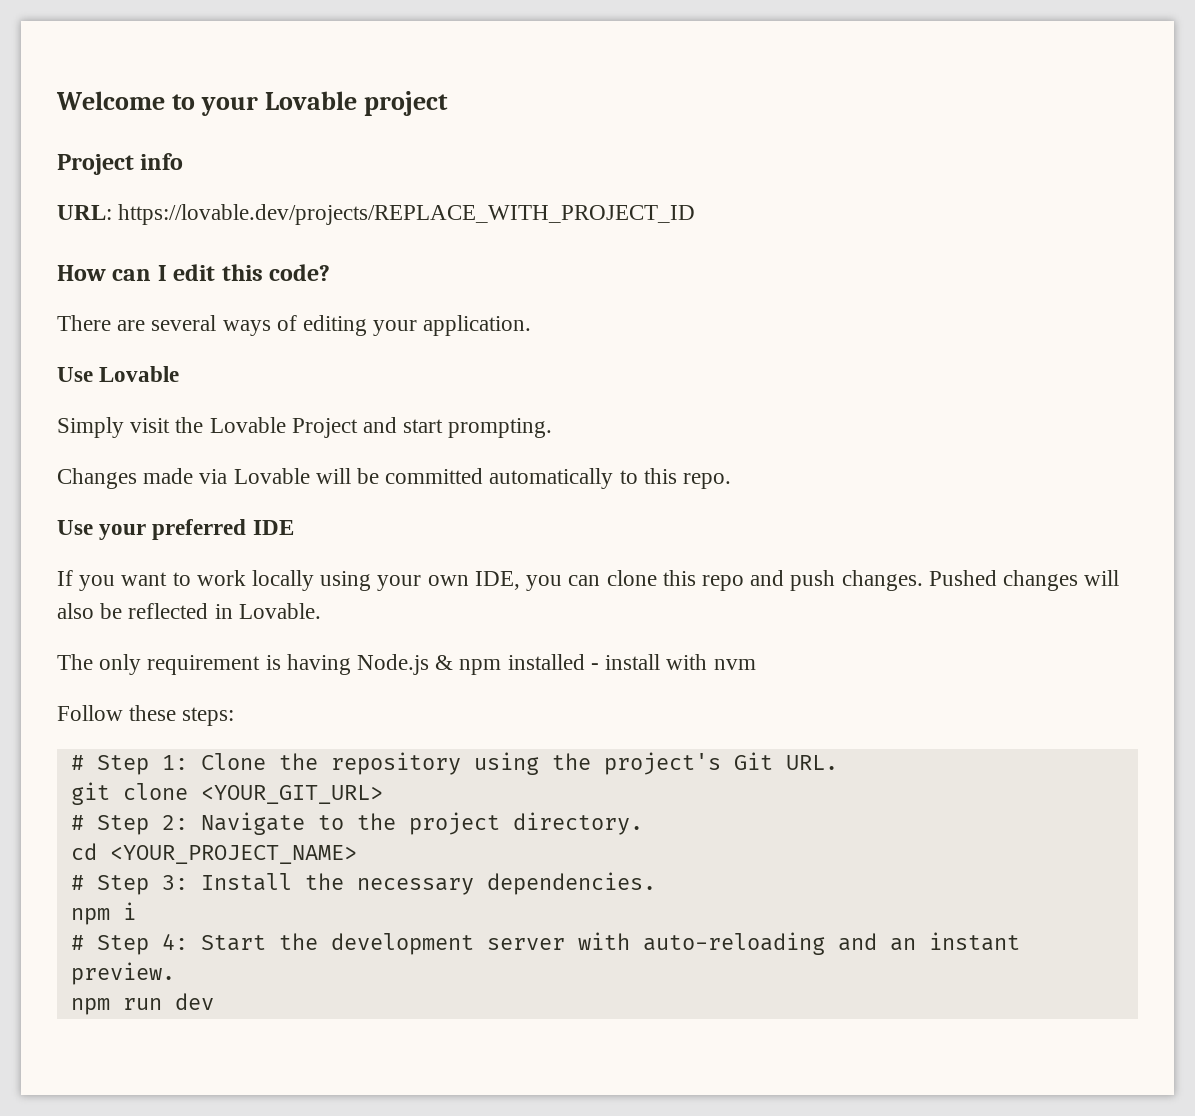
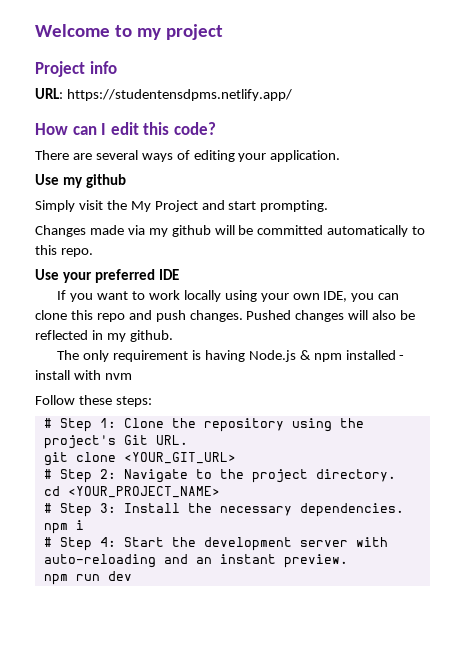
- Welcome to your Lovable project
+ Welcome to my project
- URL: https://lovable.dev/projects/REPLACE_WITH_PROJECT_ID
+ URL: https://studentensdpms.netlify.app/
- Use Lovable
+ Use my github
- Simply visit the Lovable Project and start prompting.
+ Simply visit the My Project and start prompting.
- Changes made via Lovable will be committed automatically to this repo.
+ Changes made via my github will be committed automatically to this repo.
- Pushed changes will also be reflected in Lovable.
+ Pushed changes will also be reflected in my github.

